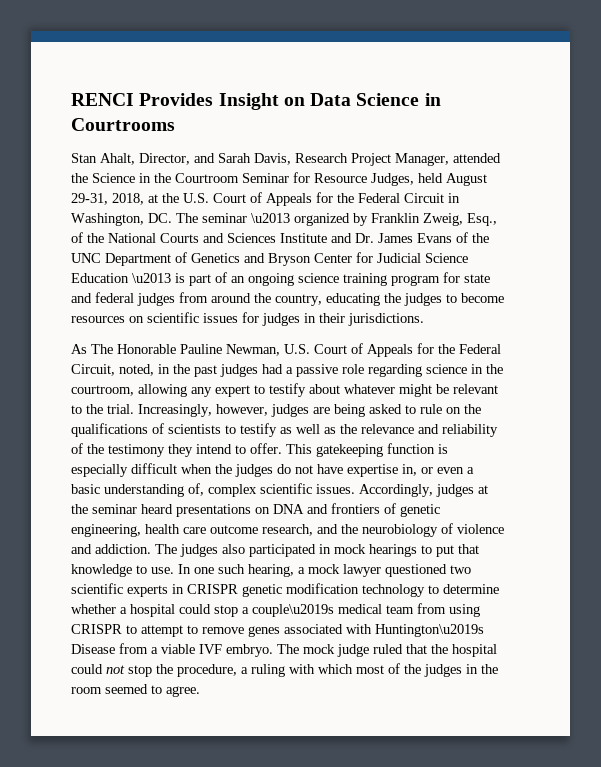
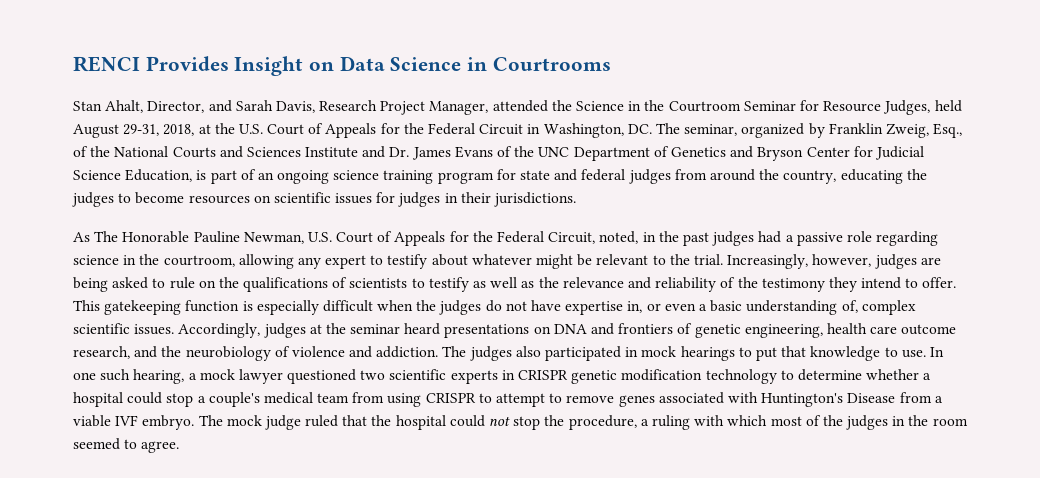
- Stan Ahalt, Director, and Sarah Davis, Research Project Manager, attended the Science in the Courtroom Seminar for Resource Judges, held August 29-31, 2018, at the U.S. Court of Appeals for the Federal Circuit in Washington, DC. The seminar \u2013 organized by Franklin Zweig, Esq., of the National Courts and Sciences Institute and Dr. James Evans of the UNC Department of Genetics and Bryson Center for Judicial Science Education \u2013 is part of an ongoing science training program for state and federal judges from around the country, educating the judges to become resources on scientific issues for judges in their jurisdictions.
+ Stan Ahalt, Director, and Sarah Davis, Research Project Manager, attended the Science in the Courtroom Seminar for Resource Judges, held August 29-31, 2018, at the U.S. Court of Appeals for the Federal Circuit in Washington, DC. The seminar, organized by Franklin Zweig, Esq., of the National Courts and Sciences Institute and Dr. James Evans of the UNC Department of Genetics and Bryson Center for Judicial Science Education, is part of an ongoing science training program for state and federal judges from around the country, educating the judges to become resources on scientific issues for judges in their jurisdictions.
- In one such hearing, a mock lawyer questioned two scientific experts in CRISPR genetic modification technology to determine whether a hospital could stop a couple\u2019s medical team from using CRISPR to attempt to remove genes associated with Huntington\u2019s Disease from a viable IVF embryo.
+ In one such hearing, a mock lawyer questioned two scientific experts in CRISPR genetic modification technology to determine whether a hospital could stop a couple's medical team from using CRISPR to attempt to remove genes associated with Huntington's Disease from a viable IVF embryo.

